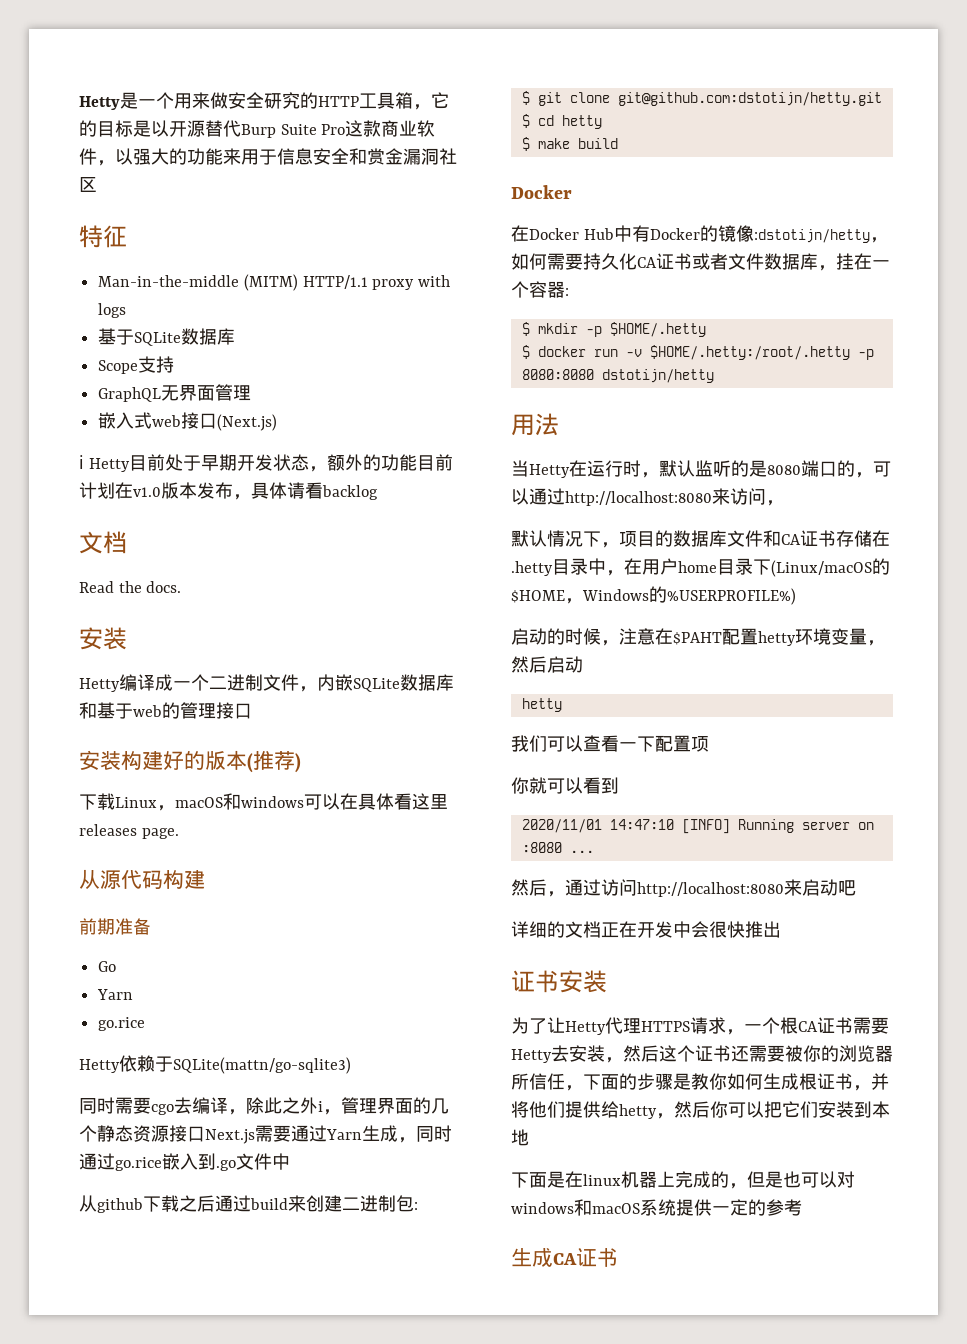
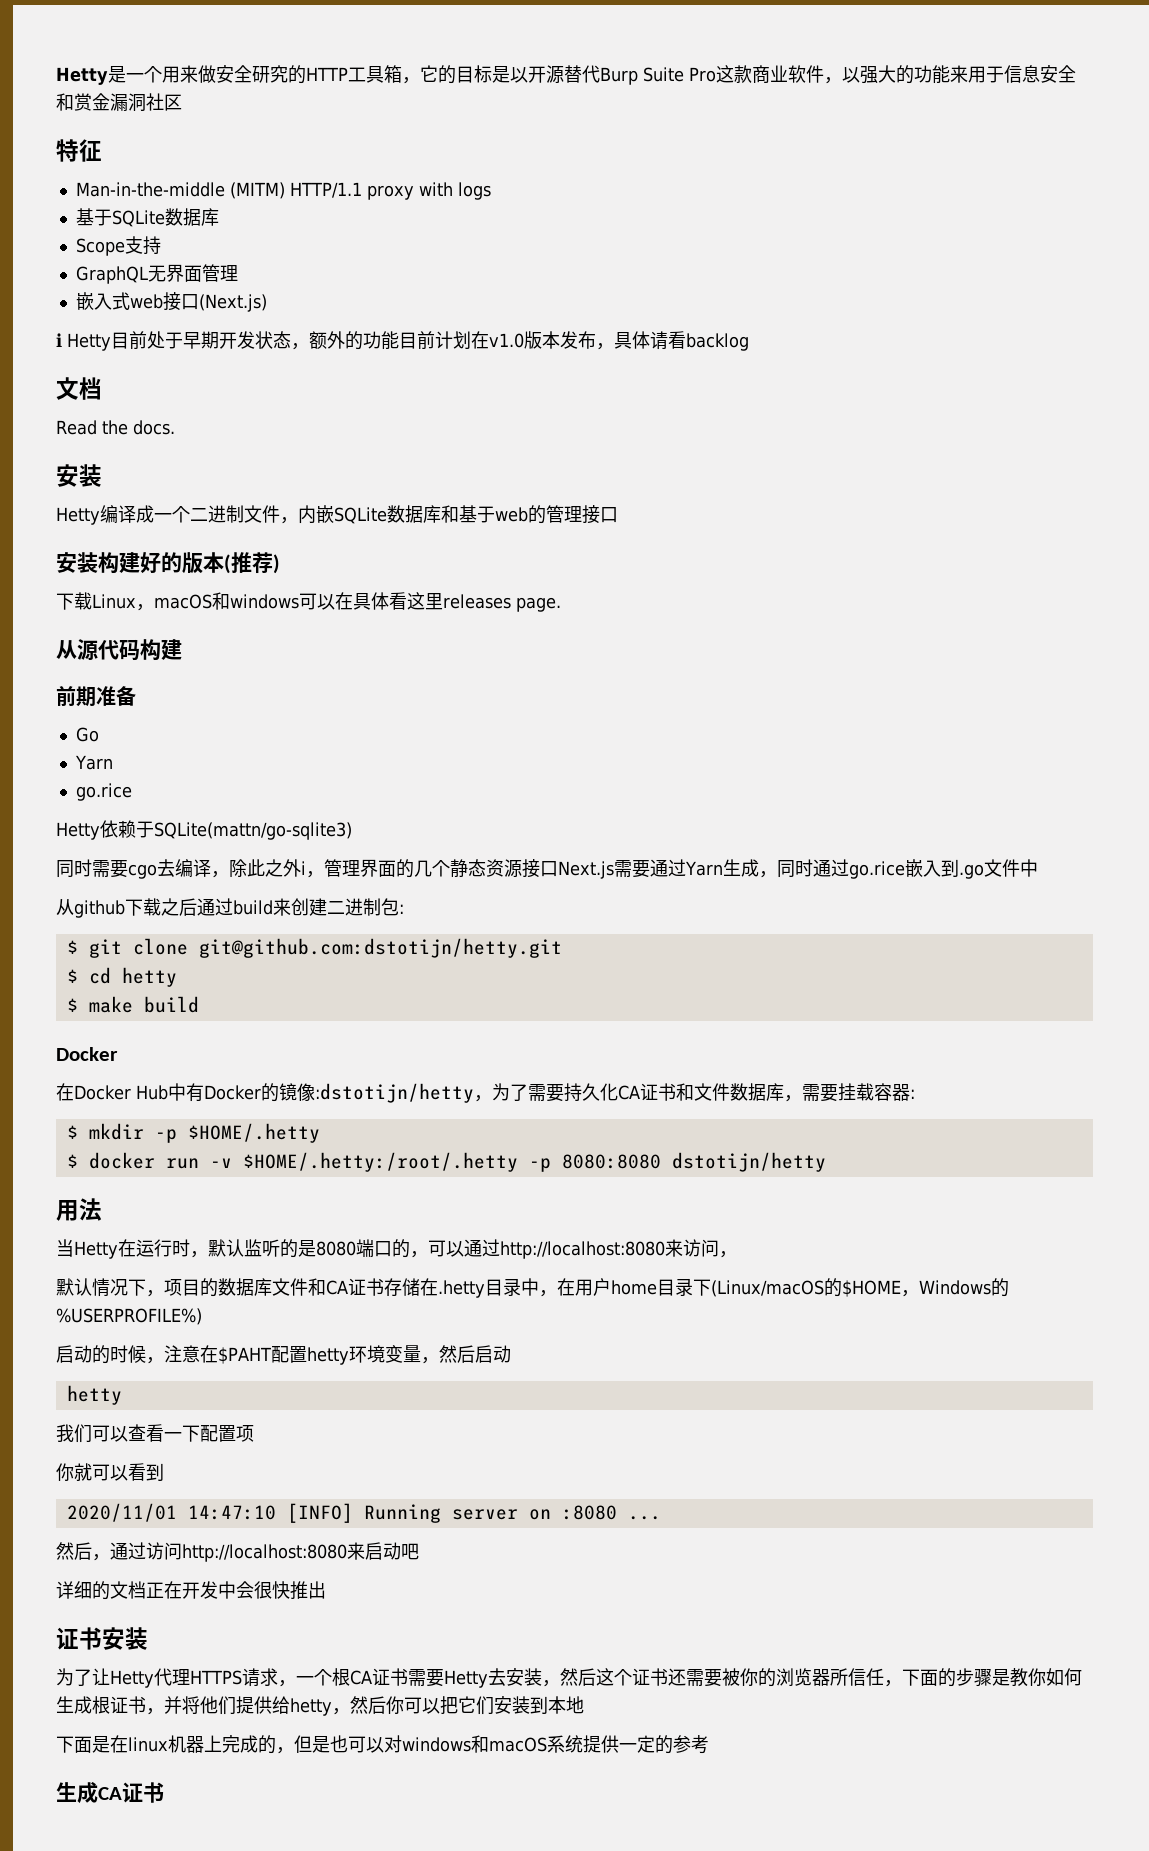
- 在Docker Hub中有Docker的镜像:dstotijn/hetty，如何需要持久化CA证书或者文件数据库，挂在一个容器:
+ 在Docker Hub中有Docker的镜像:dstotijn/hetty，为了需要持久化CA证书和文件数据库，需要挂载容器:

